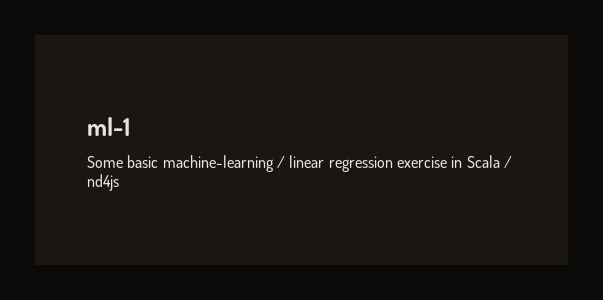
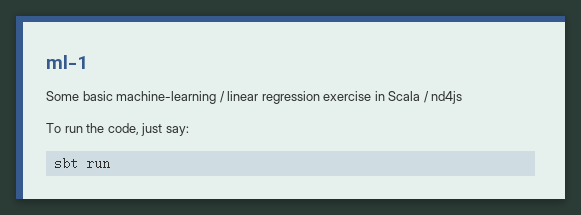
+ To run the code, just say:
+ sbt run

